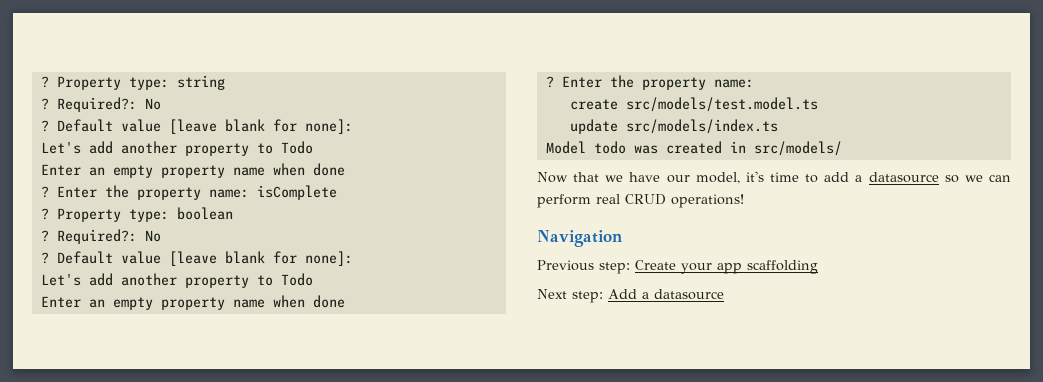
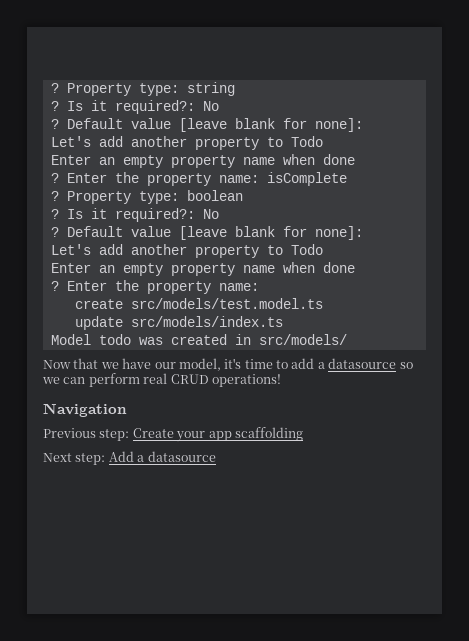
  Property type: string
- ? Required?: No
+ ? Is it required?: No
  Property type: boolean
- ? Required?: No
+ ? Is it required?: No

